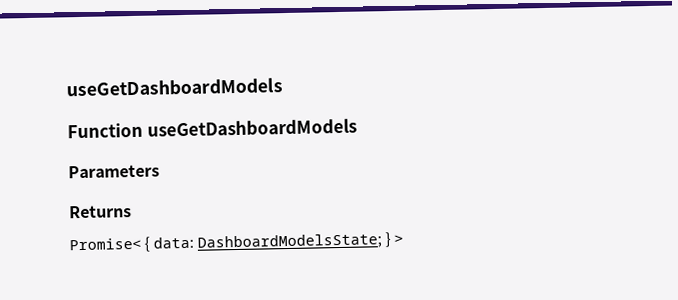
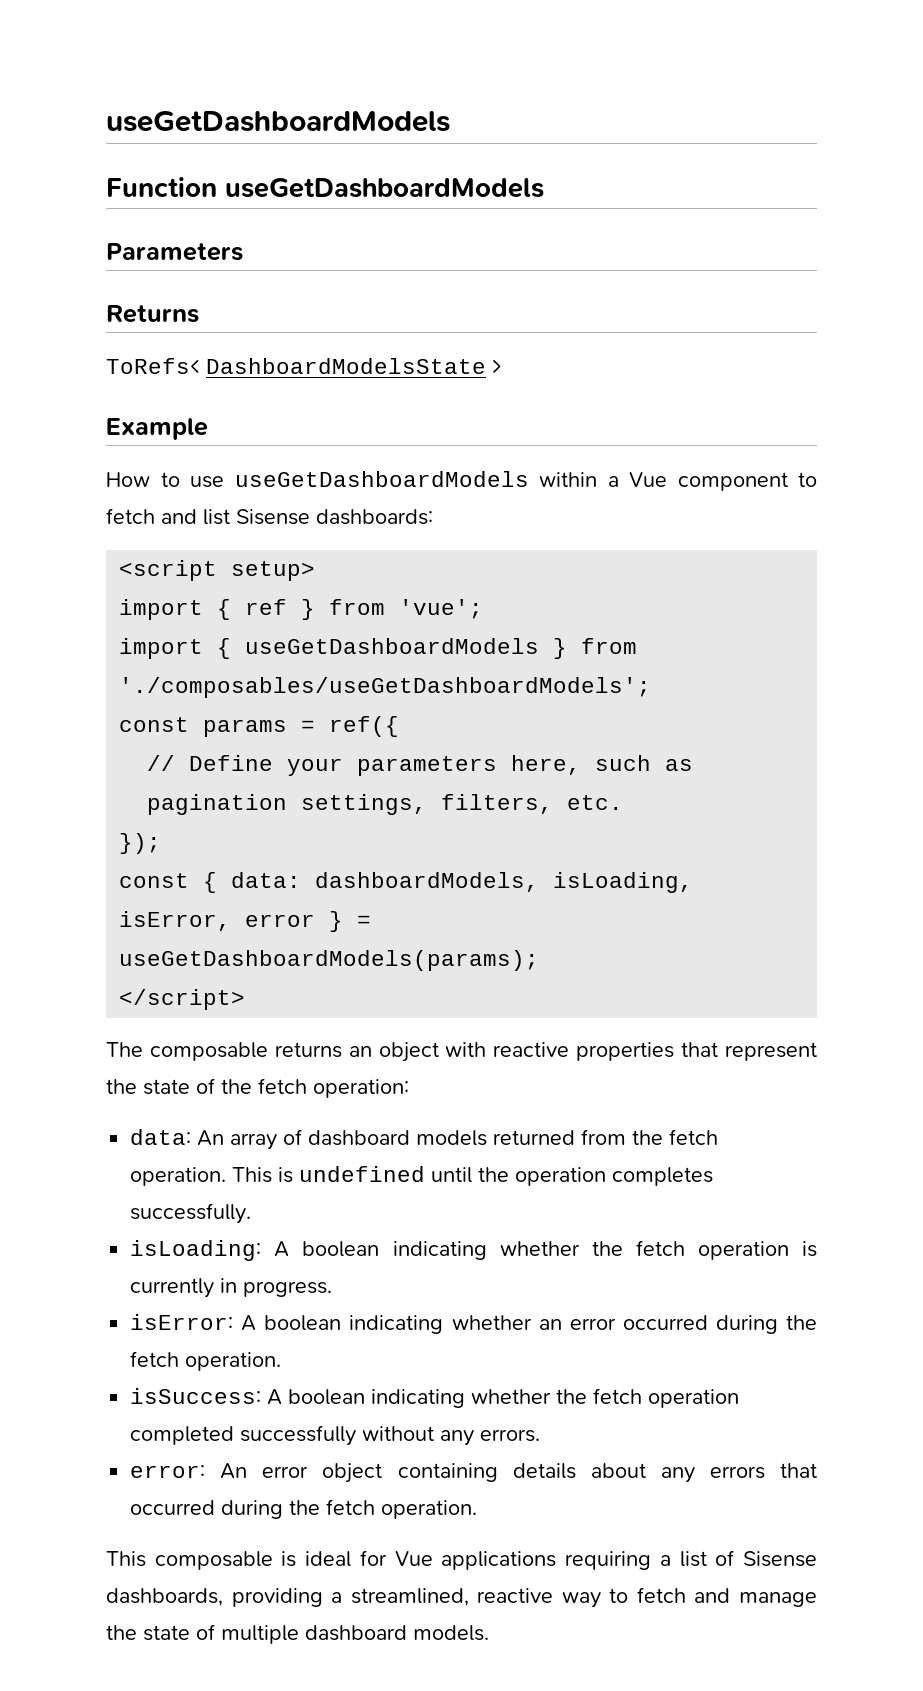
- Promise< { data: DashboardModelsState; } >
+ ToRefs< DashboardModelsState >
+ Example
+ How to use useGetDashboardModels within a Vue component to fetch and list Sisense dashboards:
+ <script setup>
+ import { ref } from 'vue';
+ import { useGetDashboardModels } from './composables/useGetDashboardModels';
+ const params = ref({
+ // Define your parameters here, such as pagination settings, filters, etc.
+ });
+ const { data: dashboardModels, isLoading, isError, error } = useGetDashboardModels(params);
+ </script>
+ The composable returns an object with reactive properties that represent the state of the fetch operation:
+ data: An array of dashboard models returned from the fetch operation. This is undefined until the operation completes successfully.
+ isLoading: A boolean indicating whether the fetch operation is currently in progress.
+ isError: A boolean indicating whether an error occurred during the fetch operation.
+ isSuccess: A boolean indicating whether the fetch operation completed successfully without any errors.
+ error: An error object containing details about any errors that occurred during the fetch operation.
+ This composable is ideal for Vue applications requiring a list of Sisense dashboards, providing a streamlined, reactive way to fetch and manage the state of multiple dashboard models.

